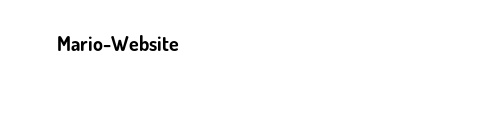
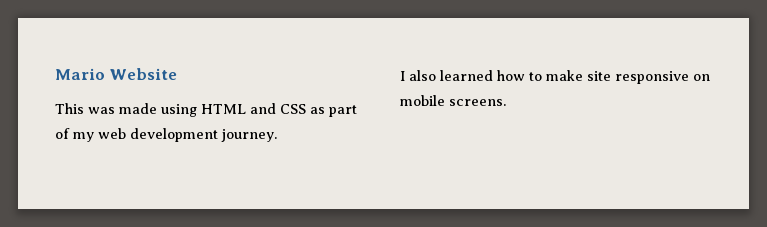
- Mario-Website
+ Mario Website
+ This was made using HTML and CSS as part of my web development journey.
+ I also learned how to make site responsive on mobile screens.

